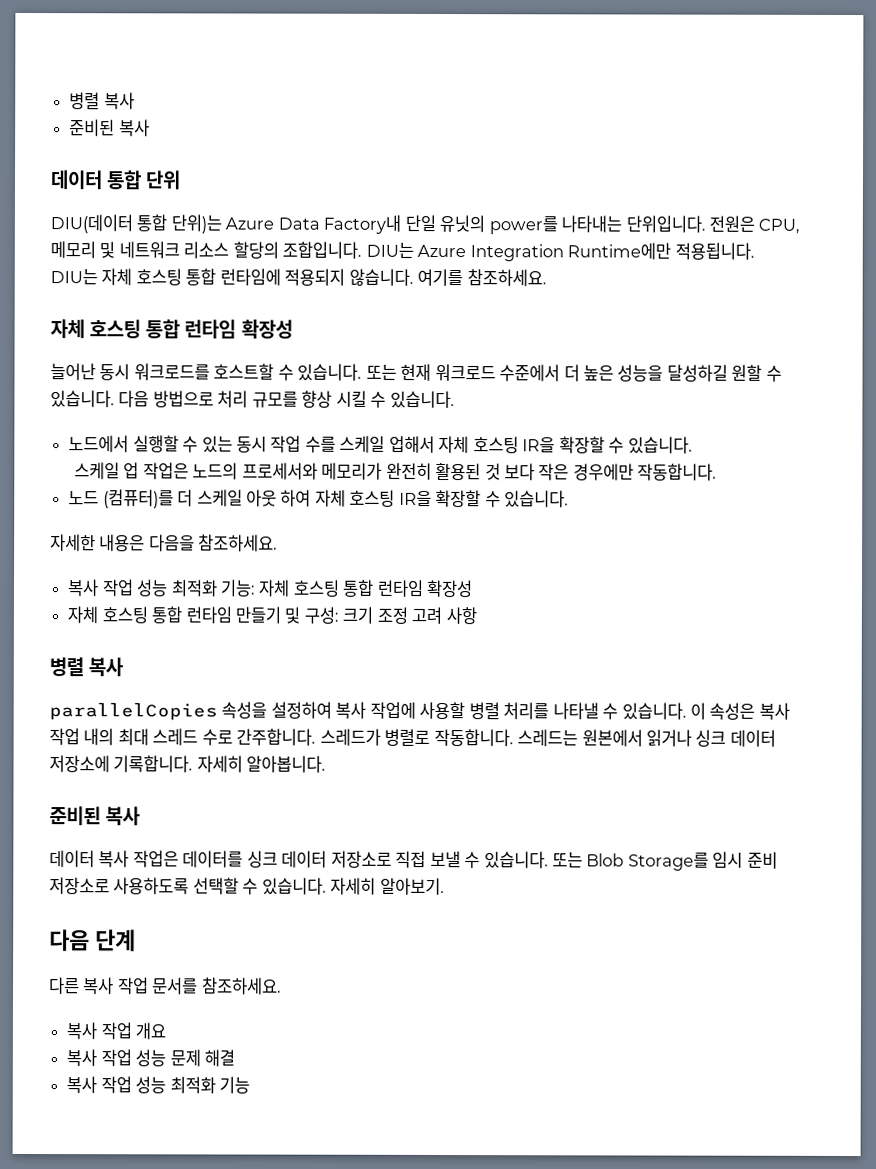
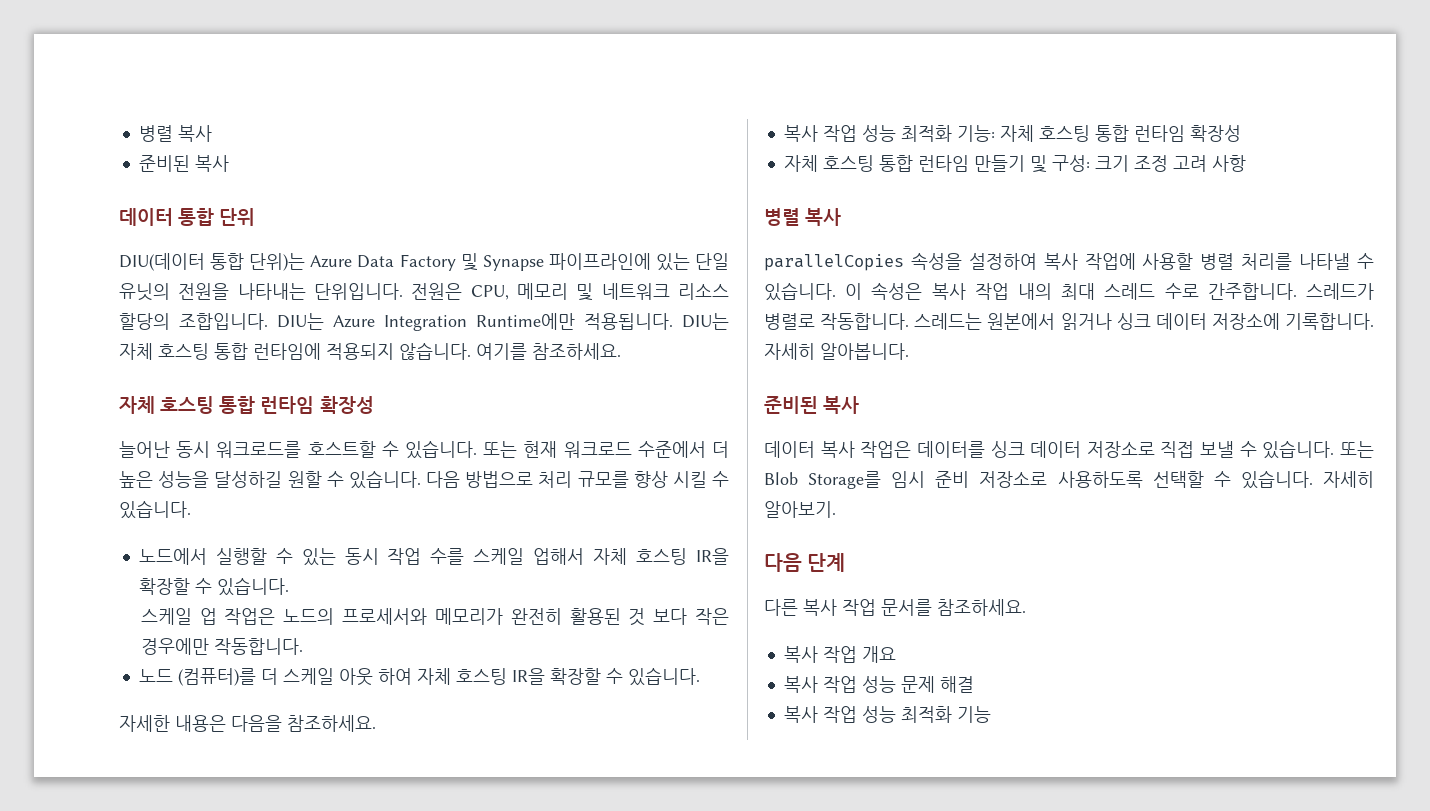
- DIU(데이터 통합 단위)는 Azure Data Factory내 단일 유닛의 power를 나타내는 단위입니다.
+ DIU(데이터 통합 단위)는 Azure Data Factory 및 Synapse 파이프라인에 있는 단일 유닛의 전원을 나타내는 단위입니다.

